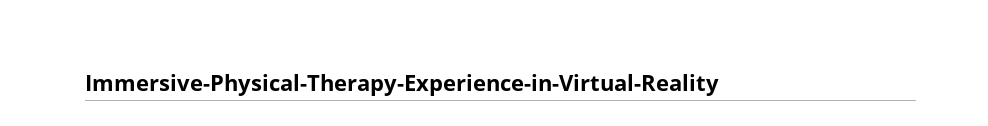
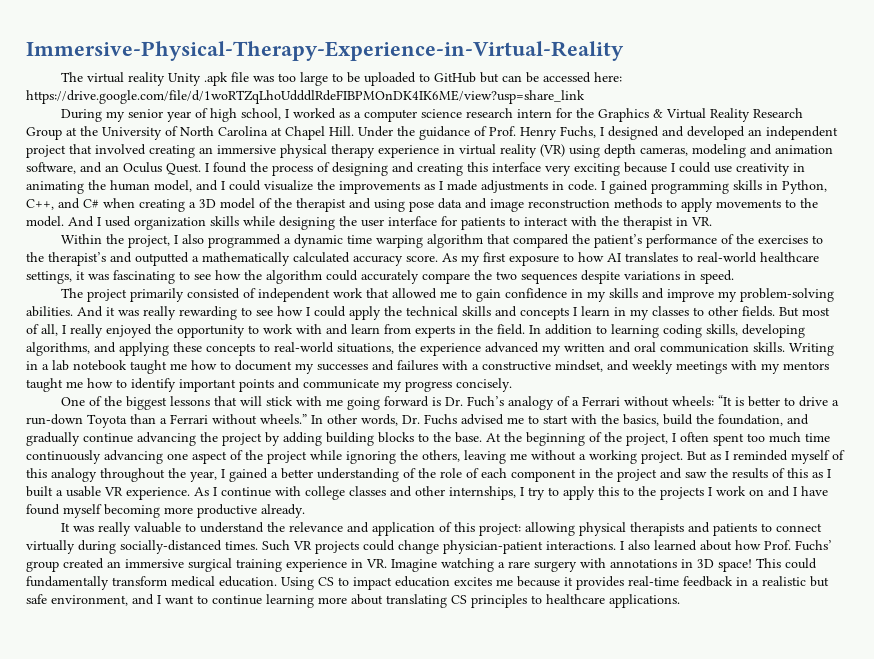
+ The virtual reality Unity .apk file was too large to be uploaded to GitHub but can be accessed here: https://drive.google.com/file/d/1woRTZqLhoUdddlRdeFIBPMOnDK4IK6ME/view?usp=share_link
+ During my senior year of high school, I worked as a computer science research intern for the Graphics & Virtual Reality Research Group at the University of North Carolina at Chapel Hill. Under the guidance of Prof. Henry Fuchs, I designed and developed an independent project that involved creating an immersive physical therapy experience in virtual reality (VR) using depth cameras, modeling and animation software, and an Oculus Quest. I found the process of designing and creating this interface very exciting because I could use creativity in animating the human model, and I could visualize the improvements as I made adjustments in code. I gained programming skills in Python, C++, and C# when creating a 3D model of the therapist and using pose data and image reconstruction methods to apply movements to the model. And I used organization skills while designing the user interface for patients to interact with the therapist in VR.
+ Within the project, I also programmed a dynamic time warping algorithm that compared the patient’s performance of the exercises to the therapist’s and outputted a mathematically calculated accuracy score. As my first exposure to how AI translates to real-world healthcare settings, it was fascinating to see how the algorithm could accurately compare the two sequences despite variations in speed.
+ The project primarily consisted of independent work that allowed me to gain confidence in my skills and improve my problem-solving abilities. And it was really rewarding to see how I could apply the technical skills and concepts I learn in my classes to other fields. But most of all, I really enjoyed the opportunity to work with and learn from experts in the field. In addition to learning coding skills, developing algorithms, and applying these concepts to real-world situations, the experience advanced my written and oral communication skills. Writing in a lab notebook taught me how to document my successes and failures with a constructive mindset, and weekly meetings with my mentors taught me how to identify important points and communicate my progress concisely.
+ One of the biggest lessons that will stick with me going forward is Dr. Fuch’s analogy of a Ferrari without wheels: “It is better to drive a run-down Toyota than a Ferrari without wheels.” In other words, Dr. Fuchs advised me to start with the basics, build the foundation, and gradually continue advancing the project by adding building blocks to the base. At the beginning of the project, I often spent too much time continuously advancing one aspect of the project while ignoring the others, leaving me without a working project. But as I reminded myself of this analogy throughout the year, I gained a better understanding of the role of each component in the project and saw the results of this as I built a usable VR experience. As I continue with college classes and other internships, I try to apply this to the projects I work on and I have found myself becoming more productive already.
+ It was really valuable to understand the relevance and application of this project: allowing physical therapists and patients to connect virtually during socially-distanced times. Such VR projects could change physician-patient interactions. I also learned about how Prof. Fuchs’ group created an immersive surgical training experience in VR. Imagine watching a rare surgery with annotations in 3D space! This could fundamentally transform medical education. Using CS to impact education excites me because it provides real-time feedback in a realistic but safe environment, and I want to continue learning more about translating CS principles to healthcare applications.

